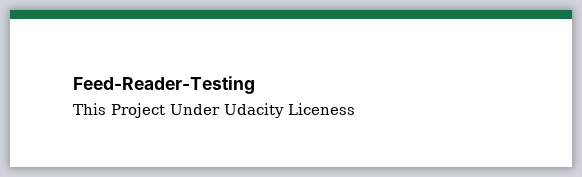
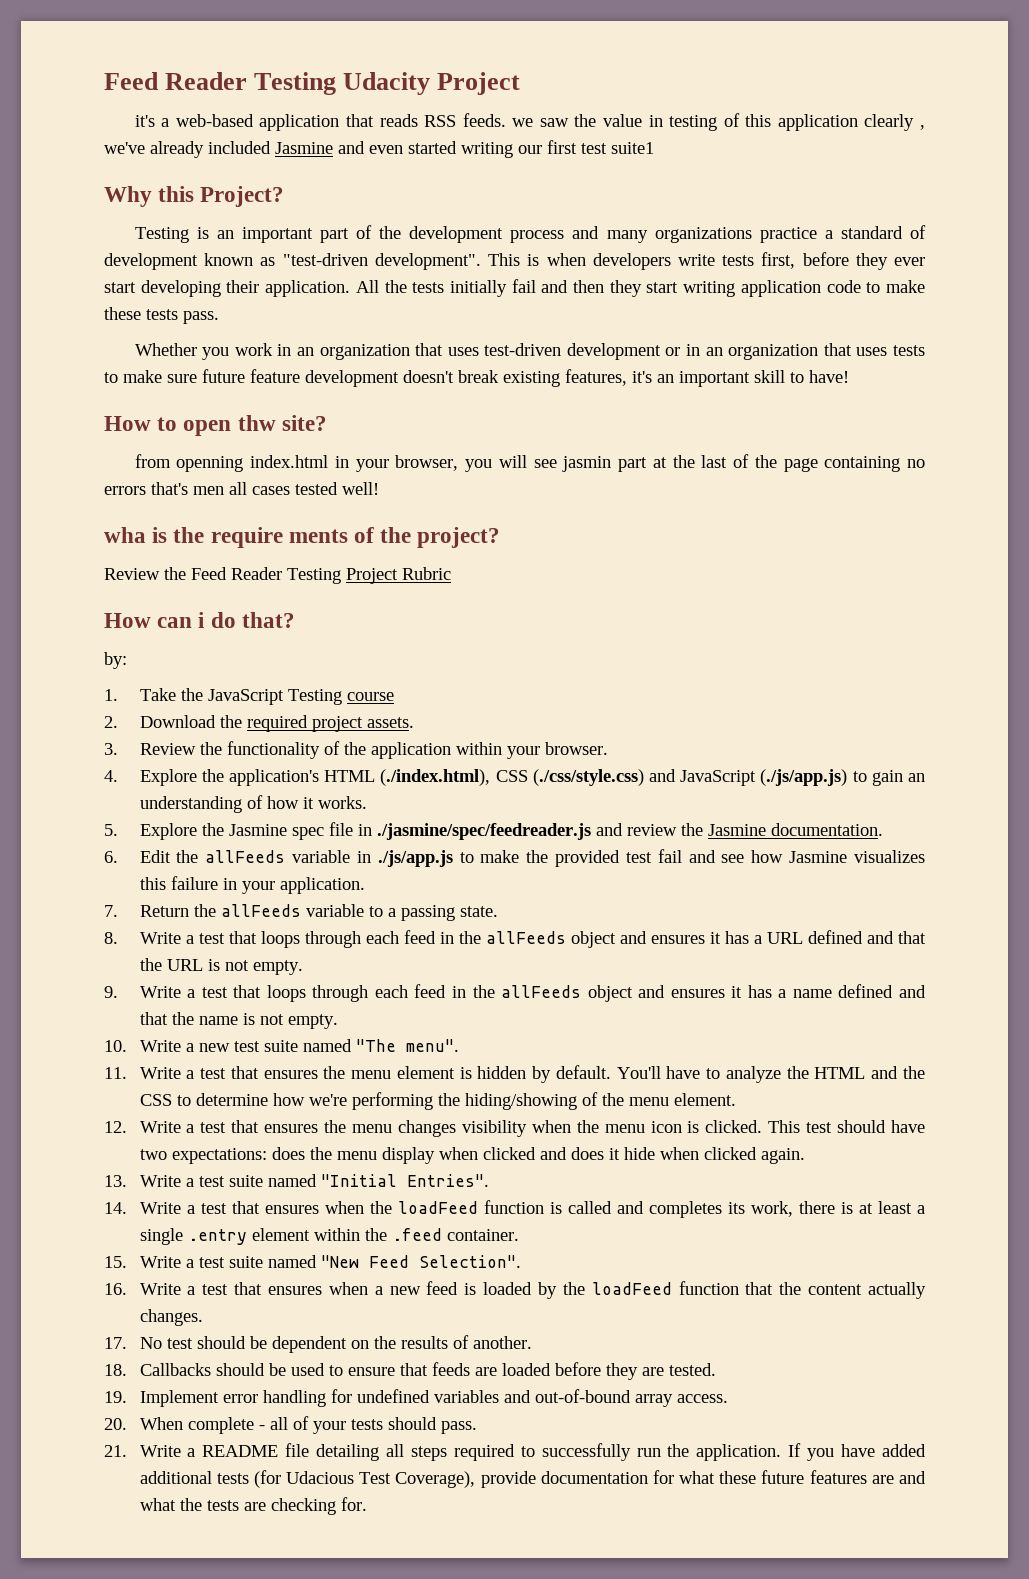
- Feed-Reader-Testing
- This Project Under Udacity Liceness
+ Feed Reader Testing Udacity Project
+ it's a web-based application that reads RSS feeds. we saw the value in testing of this application clearly , we've already included Jasmine and even started writing our first test suite1
+ Why this Project?
+ Testing is an important part of the development process and many organizations practice a standard of development known as "test-driven development". This is when developers write tests first, before they ever start developing their application. All the tests initially fail and then they start writing application code to make these tests pass.
+ Whether you work in an organization that uses test-driven development or in an organization that uses tests to make sure future feature development doesn't break existing features, it's an important skill to have!
+ How to open thw site?
+ from openning index.html in your browser, you will see jasmin part at the last of the page containing no errors that's men all cases tested well!
+ wha is the require ments of the project?
+ Review the Feed Reader Testing Project Rubric
+ How can i do that?
+ by:
+ 1. Take the JavaScript Testing course
+ 2. Download the required project assets.
+ 3. Review the functionality of the application within your browser.
+ 4. Explore the application's HTML (./index.html), CSS (./css/style.css) and JavaScript (./js/app.js) to gain an understanding of how it works.
+ 5. Explore the Jasmine spec file in ./jasmine/spec/feedreader.js and review the Jasmine documentation.
+ 6. Edit the allFeeds variable in ./js/app.js to make the provided test fail and see how Jasmine visualizes this failure in your application.
+ 7. Return the allFeeds variable to a passing state.
+ 8. Write a test that loops through each feed in the allFeeds object and ensures it has a URL defined and that the URL is not empty.
+ 9. Write a test that loops through each feed in the allFeeds object and ensures it has a name defined and that the name is not empty.
+ 10. Write a new test suite named "The menu".
+ 11. Write a test that ensures the menu element is hidden by default. You'll have to analyze the HTML and the CSS to determine how we're performing the hiding/showing of the menu element.
+ 12. Write a test that ensures the menu changes visibility when the menu icon is clicked. This test should have two expectations: does the menu display when clicked and does it hide when clicked again.
+ 13. Write a test suite named "Initial Entries".
+ 14. Write a test that ensures when the loadFeed function is called and completes its work, there is at least a single .entry element within the .feed container.
+ 15. Write a test suite named "New Feed Selection".
+ 16. Write a test that ensures when a new feed is loaded by the loadFeed function that the content actually changes.
+ 17. No test should be dependent on the results of another.
+ 18. Callbacks should be used to ensure that feeds are loaded before they are tested.
+ 19. Implement error handling for undefined variables and out-of-bound array access.
+ 20. When complete - all of your tests should pass.
+ 21. Write a README file detailing all steps required to successfully run the application. If you have added additional tests (for Udacious Test Coverage), provide documentation for what these future features are and what the tests are checking for.

